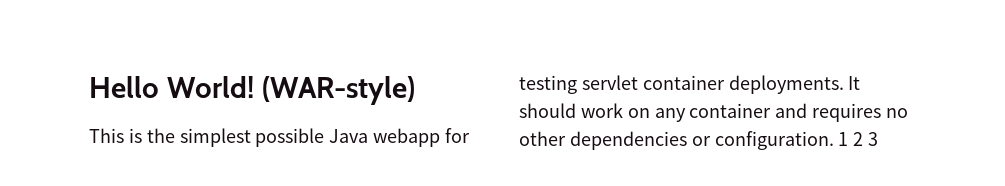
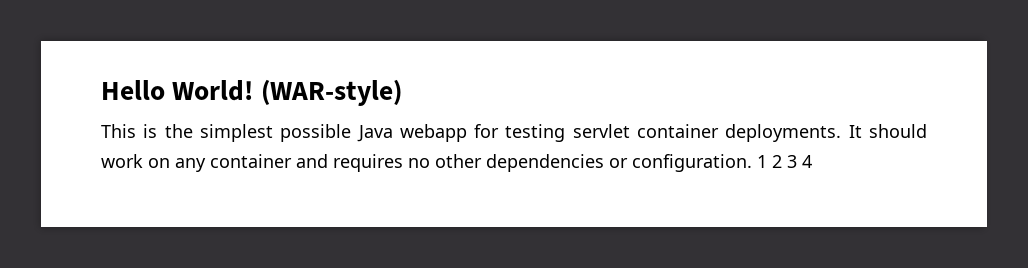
- 1 2 3
+ 1 2 3 4

